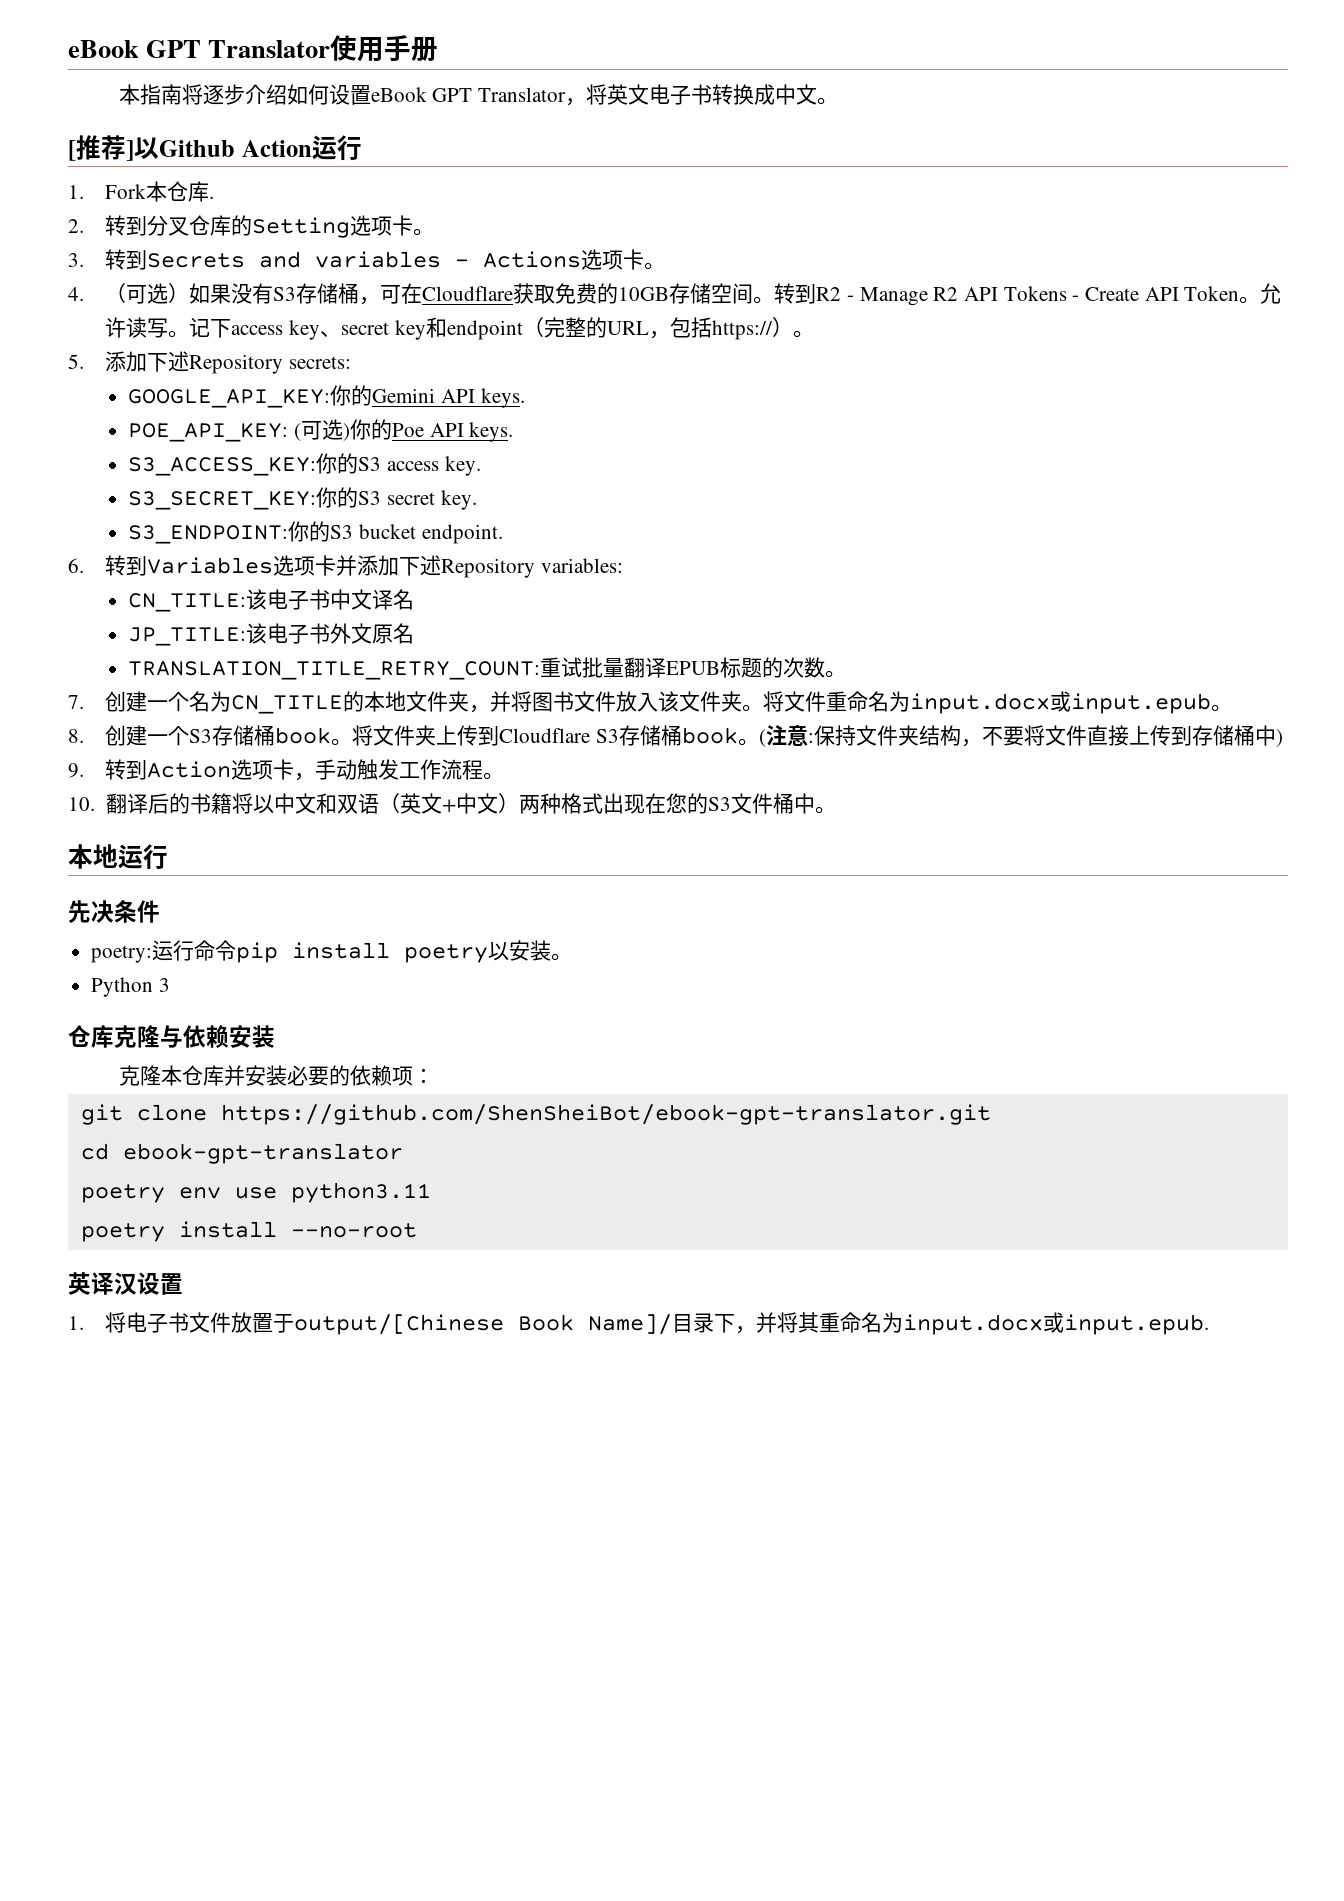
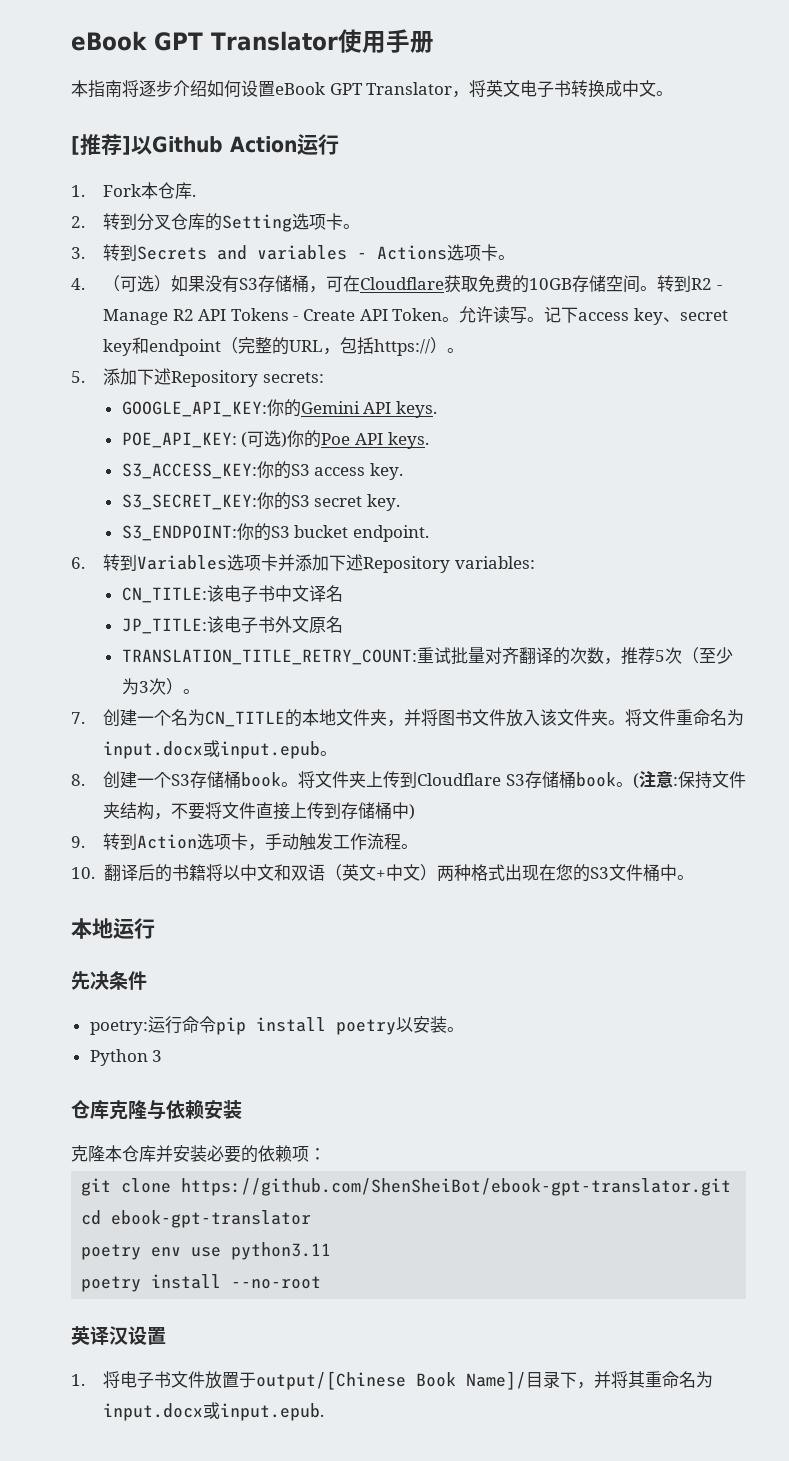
- TRANSLATION_TITLE_RETRY_COUNT:重试批量翻译EPUB标题的次数。
+ TRANSLATION_TITLE_RETRY_COUNT:重试批量对齐翻译的次数，推荐5次（至少为3次）。

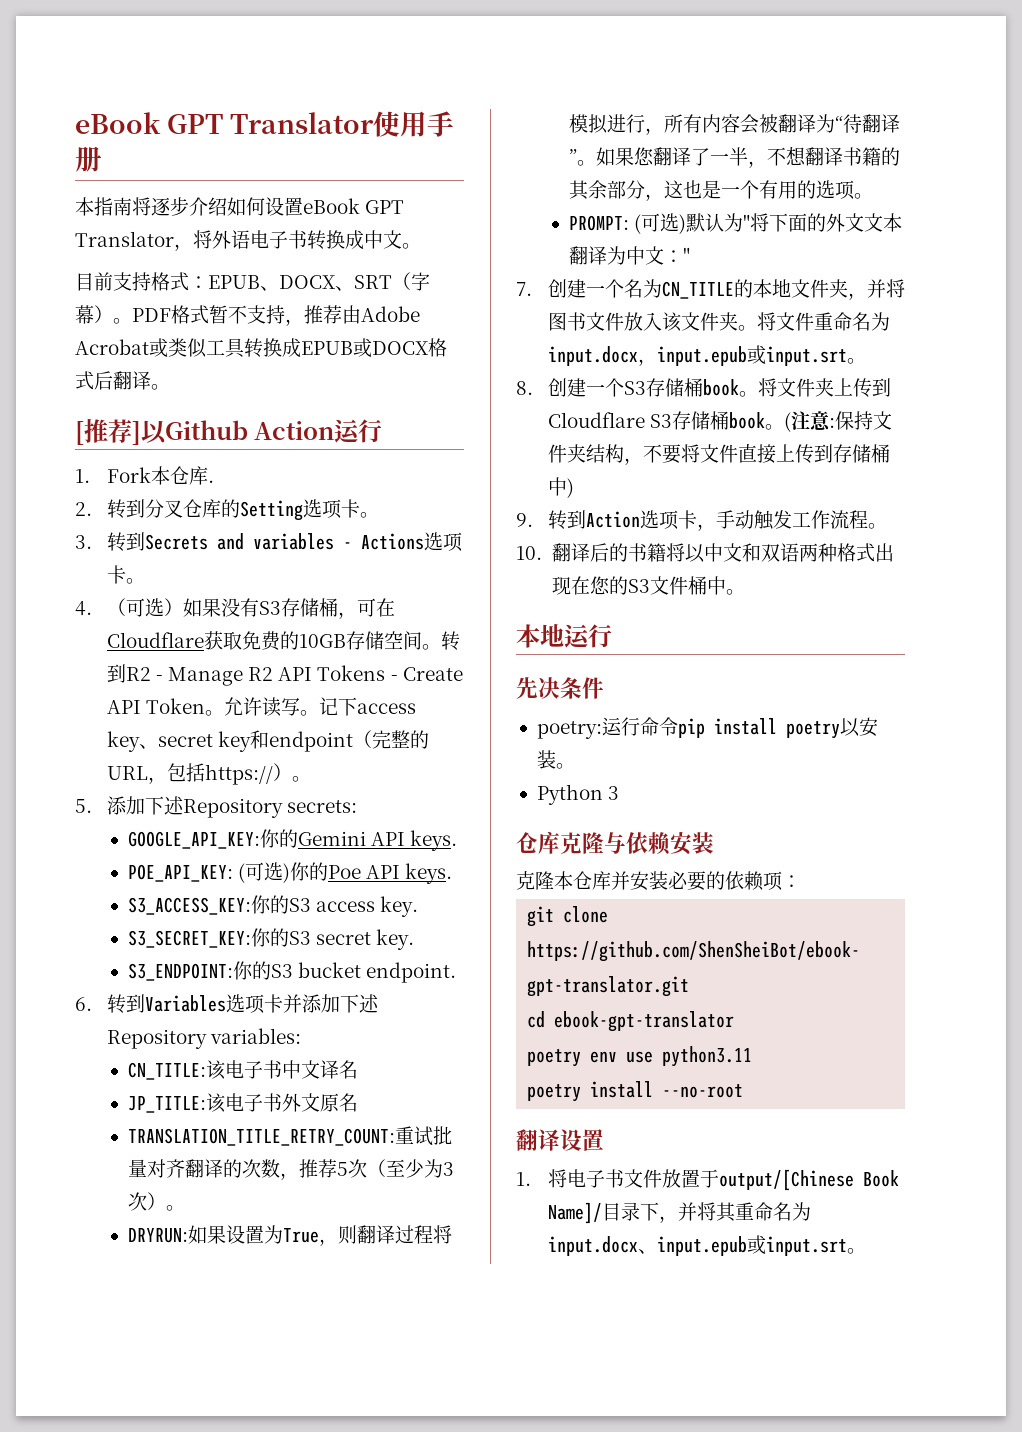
- 本指南将逐步介绍如何设置eBook GPT Translator，将英文电子书转换成中文。
+ 本指南将逐步介绍如何设置eBook GPT Translator，将外语电子书转换成中文。
+ 目前支持格式：EPUB、DOCX、SRT（字幕）。PDF格式暂不支持，推荐由Adobe Acrobat或类似工具转换成EPUB或DOCX格式后翻译。
+ DRYRUN:如果设置为True，则翻译过程将模拟进行，所有内容会被翻译为“待翻译”。如果您翻译了一半，不想翻译书籍的其余部分，这也是一个有用的选项。
+ PROMPT: (可选)默认为"将下面的外文文本翻译为中文："
- 将文件重命名为input.docx或input.epub。
+ 将文件重命名为input.docx，input.epub或input.srt。
- 10.翻译后的书籍将以中文和双语（英文+中文）两种格式出现在您的S3文件桶中。
+ 10.翻译后的书籍将以中文和双语两种格式出现在您的S3文件桶中。
- 英译汉设置
+ 翻译设置
- 1.将电子书文件放置于output/[Chinese Book Name]/目录下，并将其重命名为input.docx或input.epub.
+ 1.将电子书文件放置于output/[Chinese Book Name]/目录下，并将其重命名为input.docx、input.epub或input.srt。

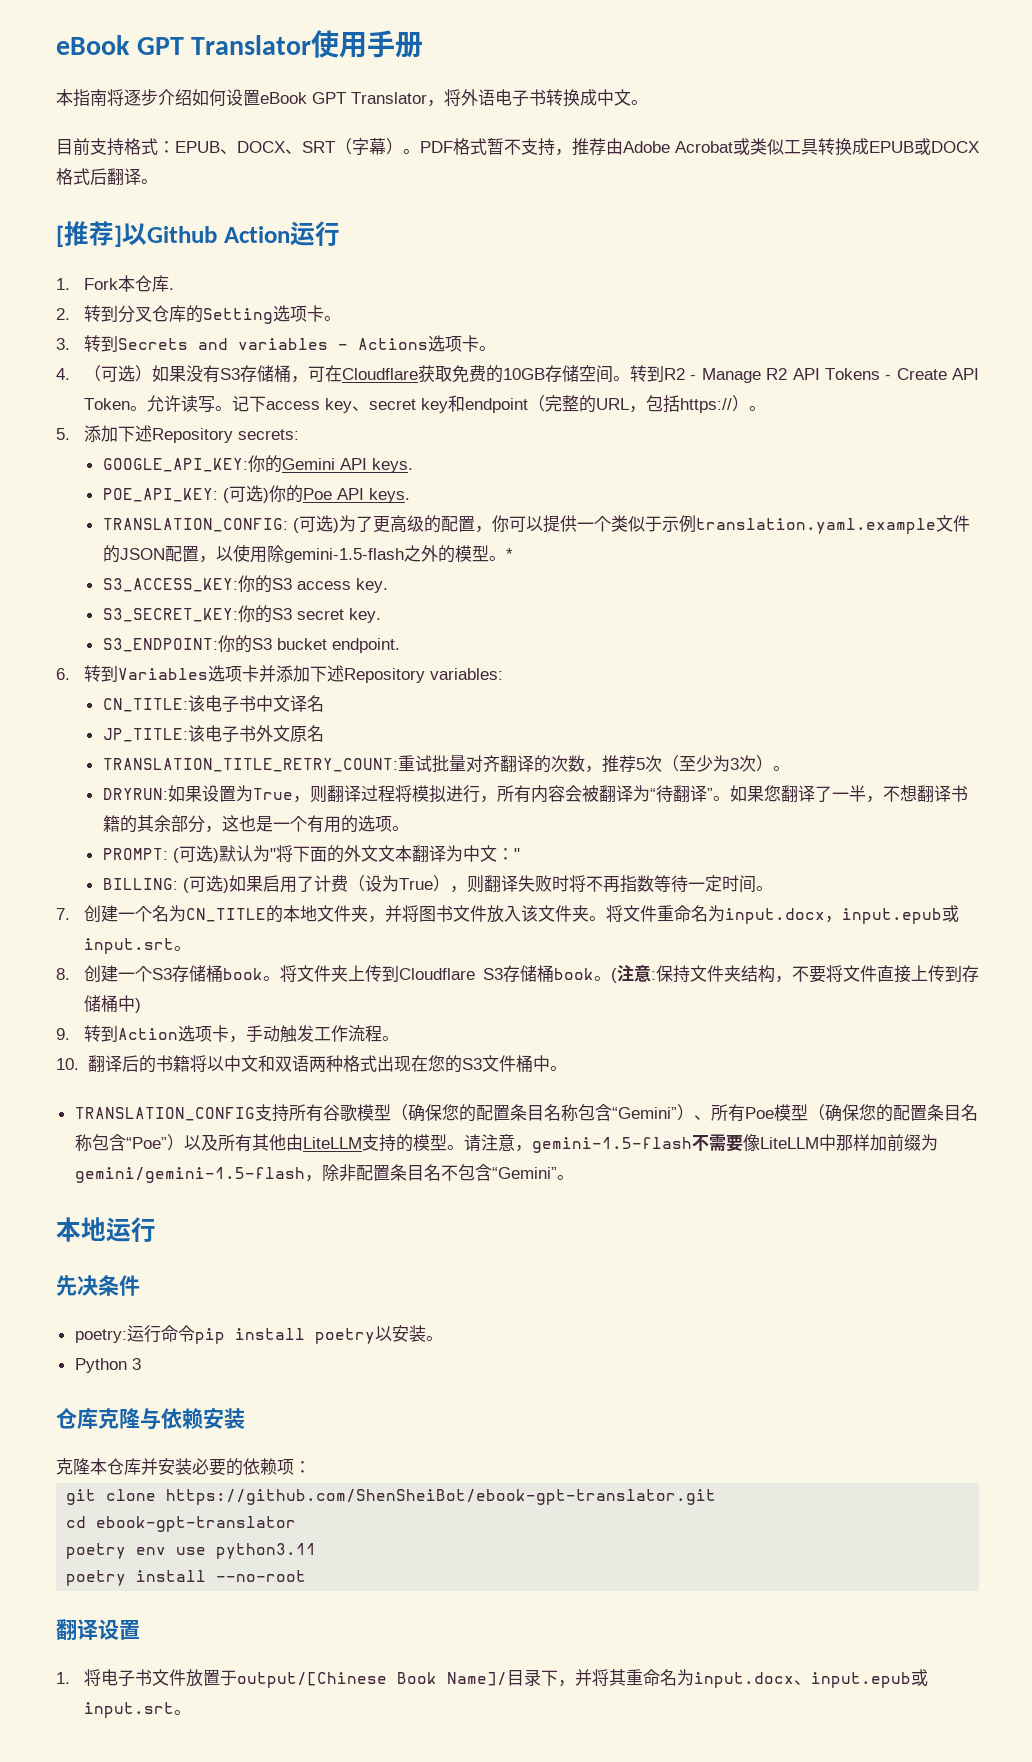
+ TRANSLATION_CONFIG: (可选)为了更高级的配置，你可以提供一个类似于示例translation.yaml.example文件的JSON配置，以使用除gemini-1.5-flash之外的模型。*
+ BILLING: (可选)如果启用了计费（设为True），则翻译失败时将不再指数等待一定时间。
+ TRANSLATION_CONFIG支持所有谷歌模型（确保您的配置条目名称包含“Gemini”）、所有Poe模型（确保您的配置条目名称包含“Poe”）以及所有其他由LiteLLM支持的模型。请注意，gemini-1.5-flash不需要像LiteLLM中那样加前缀为gemini/gemini-1.5-flash，除非配置条目名不包含“Gemini”。

